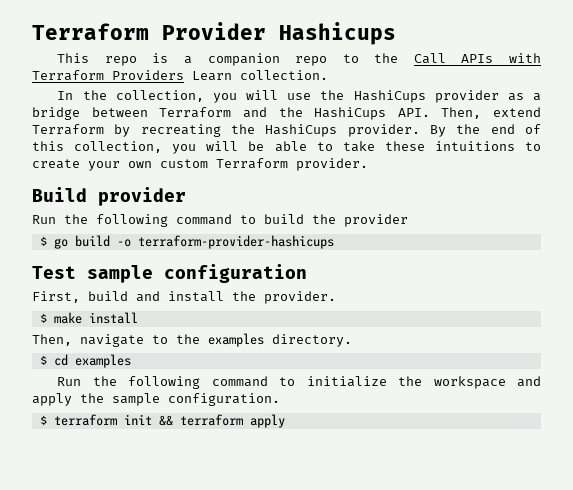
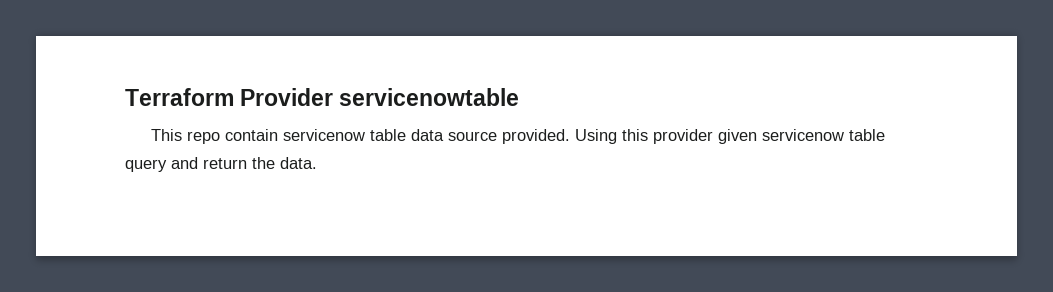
- Terraform Provider Hashicups
+ Terraform Provider servicenowtable
- This repo is a companion repo to the Call APIs with Terraform Providers Learn collection.
- In the collection, you will use the HashiCups provider as a bridge between Terraform and the HashiCups API. Then, extend Terraform by recreating the HashiCups provider. By the end of this collection, you will be able to take these intuitions to create your own custom Terraform provider.
- Build provider
- Run the following command to build the provider
- $ go build -o terraform-provider-hashicups
- Test sample configuration
- First, build and install the provider.
- $ make install
- Then, navigate to the examples directory.
- $ cd examples
- Run the following command to initialize the workspace and apply the sample configuration.
- $ terraform init && terraform apply
+ This repo contain servicenow table data source provided. Using this provider given servicenow table query and return the data.

